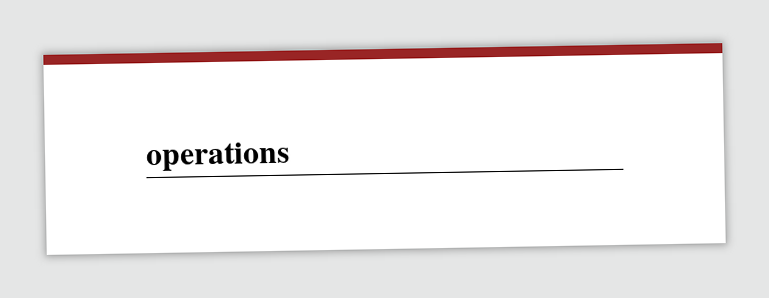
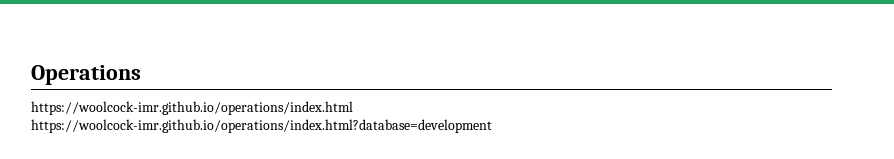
- operations
+ Operations
+ https://woolcock-imr.github.io/operations/index.html
+ https://woolcock-imr.github.io/operations/index.html?database=development

